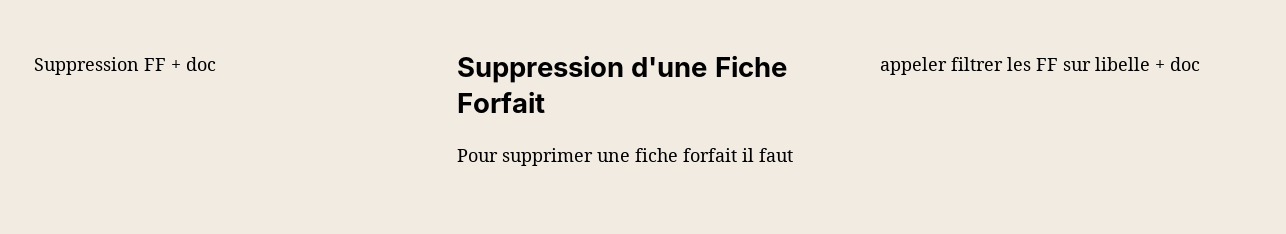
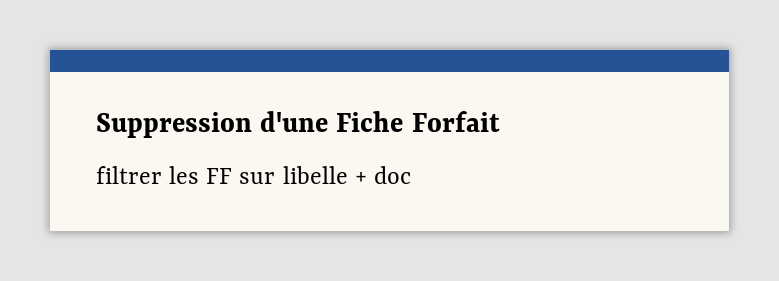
- Suppression FF + doc
- Pour supprimer une fiche forfait il faut appeler filtrer les FF sur libelle + doc
+ filtrer les FF sur libelle + doc

